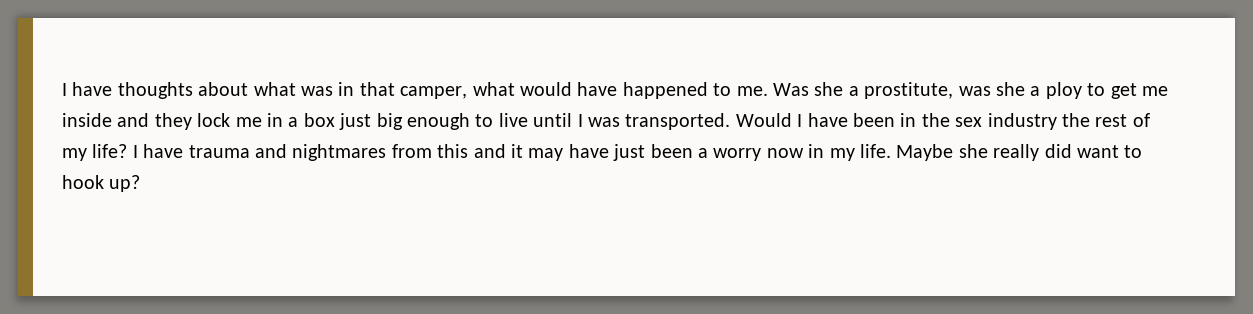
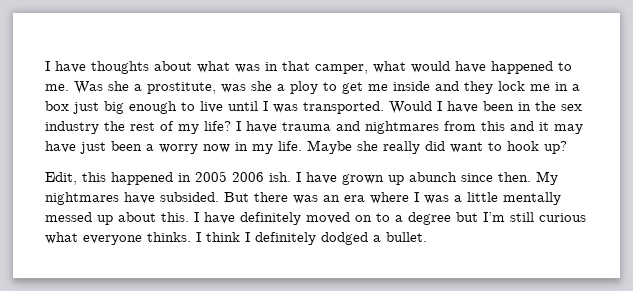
+ Edit, this happened in 2005 2006 ish. I have grown up abunch since then. My nightmares have subsided. But there was an era where I was a little mentally messed up about this. I have definitely moved on to a degree but I’m still curious what everyone thinks. I think I definitely dodged a bullet.

